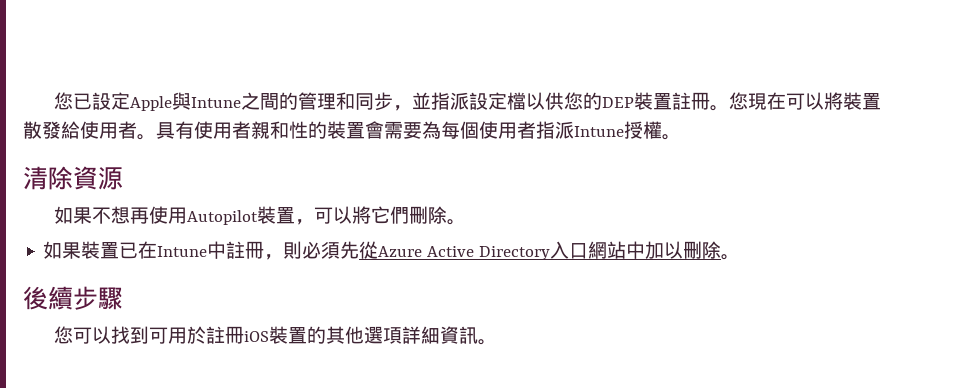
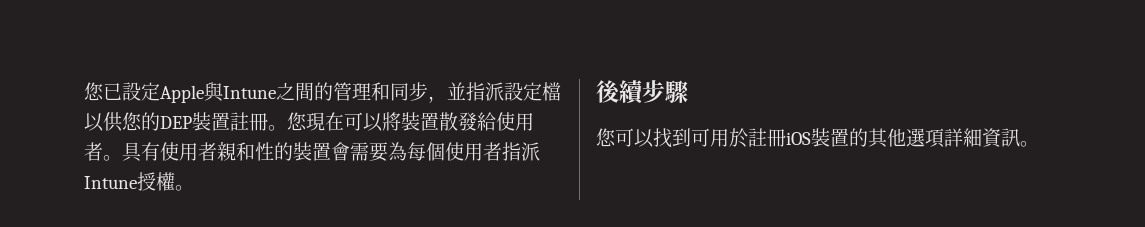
- 清除資源
- 如果不想再使用Autopilot裝置，可以將它們刪除。
- 如果裝置已在Intune中註冊，則必須先從Azure Active Directory入口網站中加以刪除。

